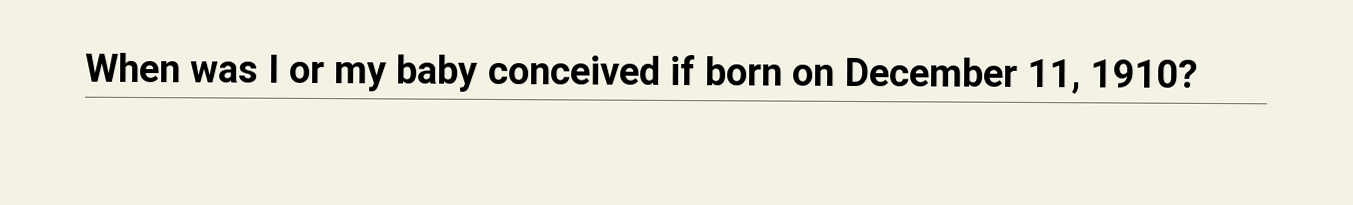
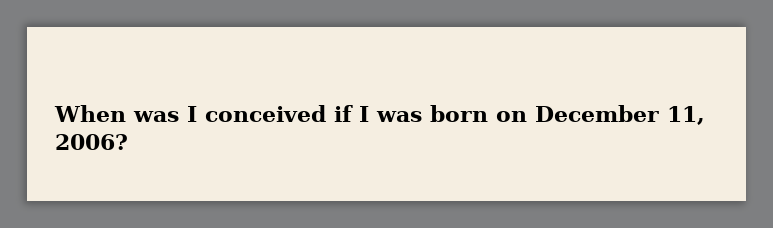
- When was I or my baby conceived if born on December 11, 1910?
+ When was I conceived if I was born on December 11, 2006?

